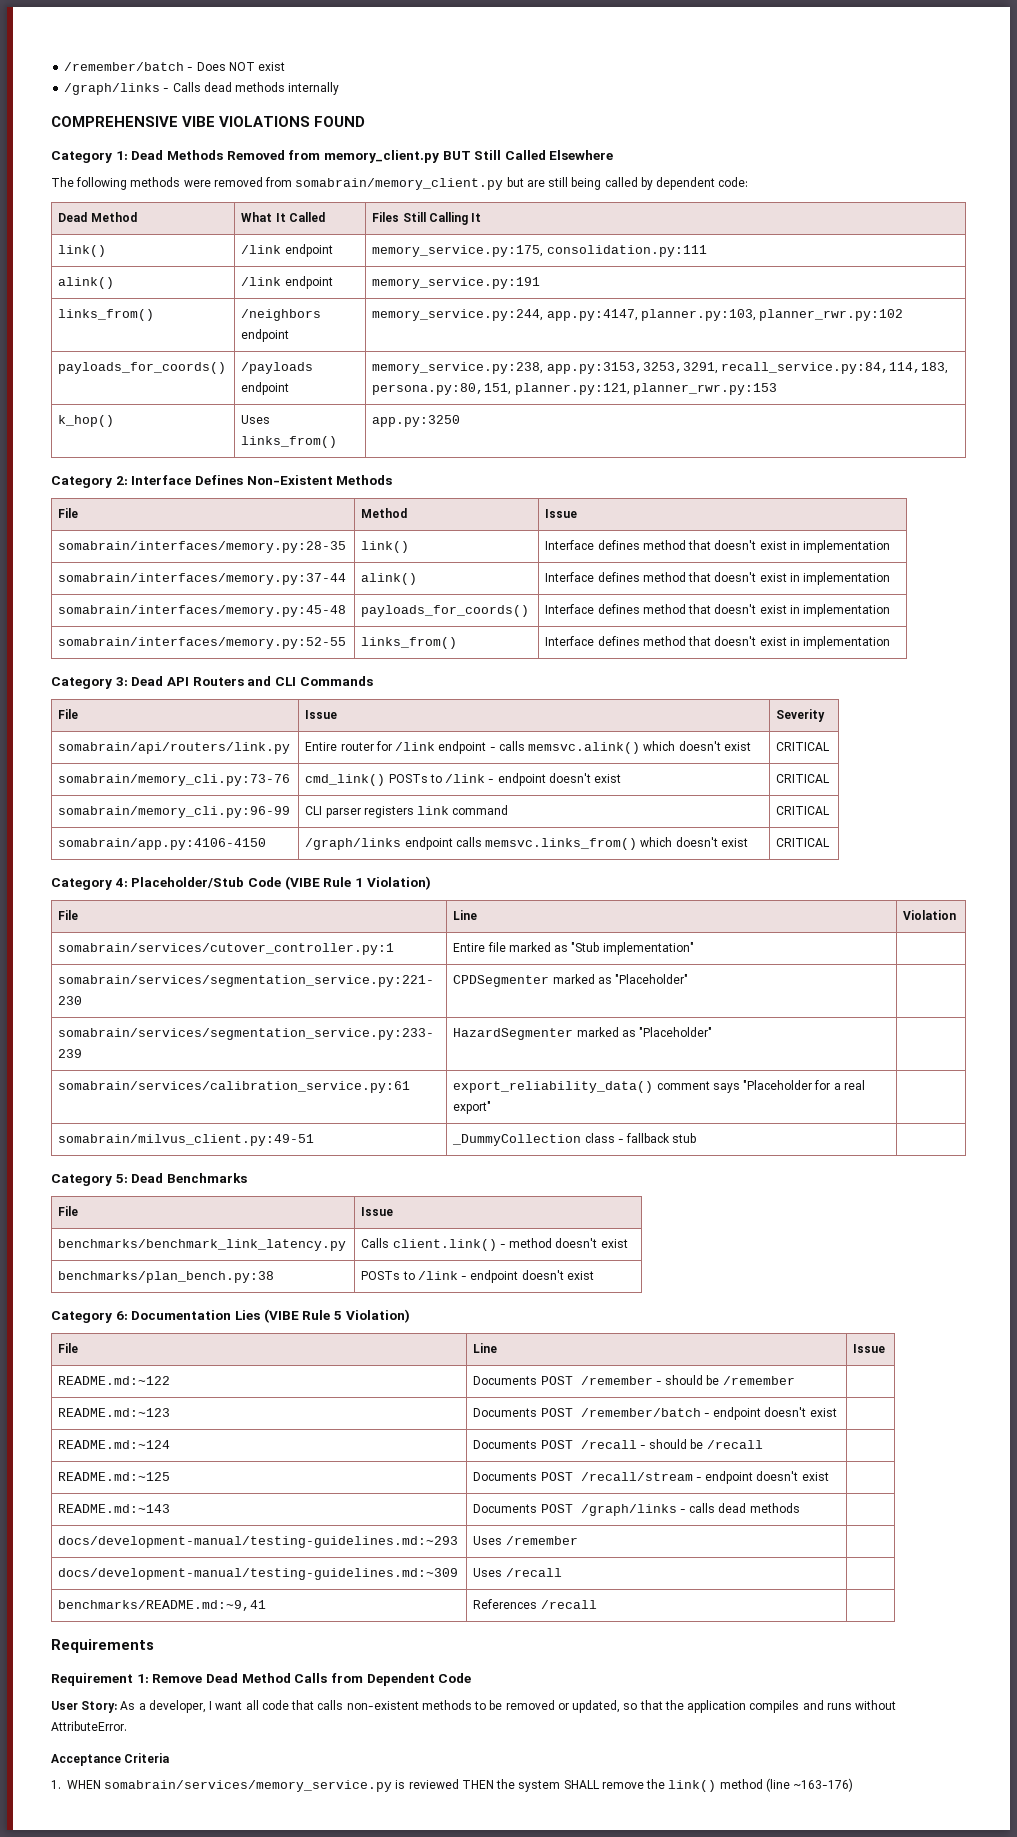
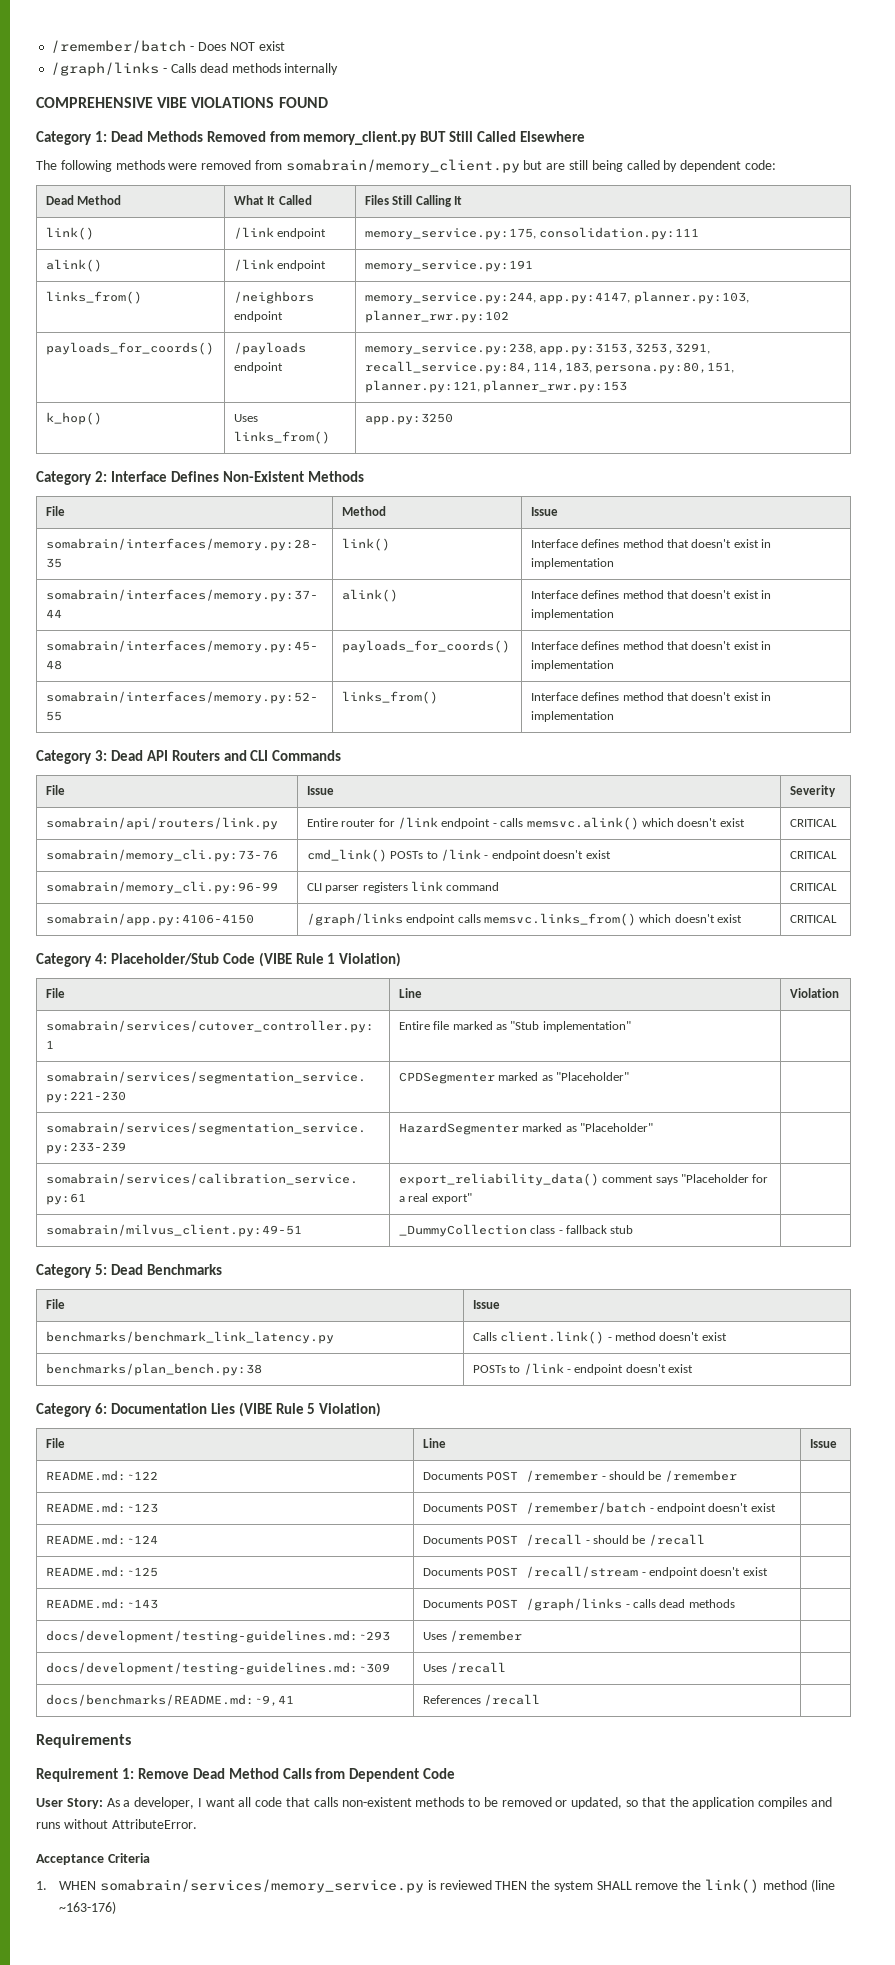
- docs/development-manual/testing-guidelines.md:~293 | Uses /remember |
+ docs/development/testing-guidelines.md:~293 | Uses /remember |
- docs/development-manual/testing-guidelines.md:~309 | Uses /recall |
+ docs/development/testing-guidelines.md:~309 | Uses /recall |
- benchmarks/README.md:~9,41 | References /recall |
+ docs/benchmarks/README.md:~9,41 | References /recall |

